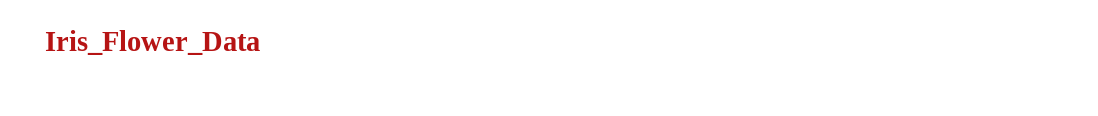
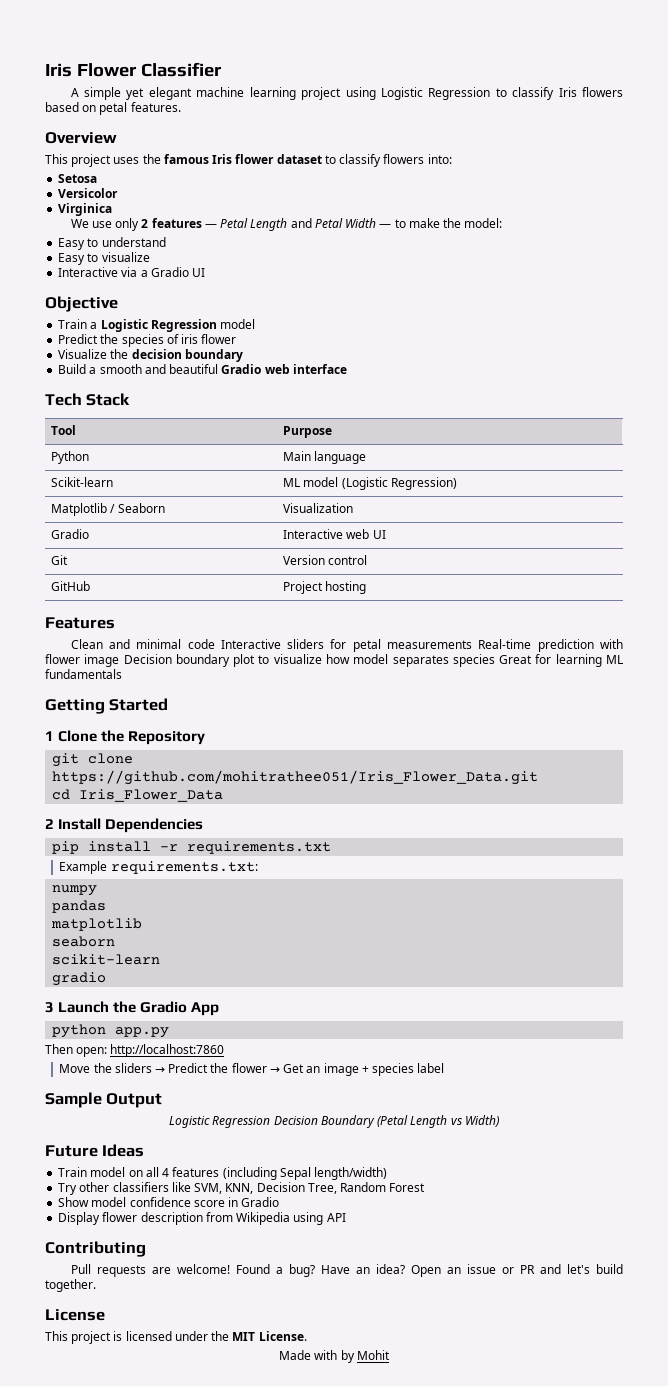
- Iris_Flower_Data
+ Iris Flower Classifier
+ A simple yet elegant machine learning project using Logistic Regression to classify Iris flowers based on petal features.
+ Overview
+ This project uses the famous Iris flower dataset to classify flowers into:
+ Setosa
+ Versicolor
+ Virginica
+ We use only 2 features — Petal Length and Petal Width — to make the model:
+ Easy to understand
+ Easy to visualize
+ Interactive via a Gradio UI
+ Objective
+ Train a Logistic Regression model
+ Predict the species of iris flower
+ Visualize the decision boundary
+ Build a smooth and beautiful Gradio web interface
+ Tech Stack
+ Tool | Purpose
+ Python | Main language
+ Scikit-learn | ML model (Logistic Regression)
+ Matplotlib / Seaborn | Visualization
+ Gradio | Interactive web UI
+ Git | Version control
+ GitHub | Project hosting
+ Features
+ Clean and minimal code Interactive sliders for petal measurements Real-time prediction with flower image Decision boundary plot to visualize how model separates species Great for learning ML fundamentals
+ Getting Started
+ 1 Clone the Repository
+ git clone https://github.com/mohitrathee051/Iris_Flower_Data.git
+ cd Iris_Flower_Data
+ 2 Install Dependencies
+ pip install -r requirements.txt
+ Example requirements.txt:
+ numpy
+ pandas
+ matplotlib
+ seaborn
+ scikit-learn
+ gradio
+ 3 Launch the Gradio App
+ python app.py
+ Then open: http://localhost:7860
+ Move the sliders → Predict the flower → Get an image + species label
+ Sample Output
+ Logistic Regression Decision Boundary (Petal Length vs Width)
+ Future Ideas
+ Train model on all 4 features (including Sepal length/width)
+ Try other classifiers like SVM, KNN, Decision Tree, Random Forest
+ Show model confidence score in Gradio
+ Display flower description from Wikipedia using API
+ Contributing
+ Pull requests are welcome! Found a bug? Have an idea? Open an issue or PR and let's build together.
+ License
+ This project is licensed under the MIT License.
+ Made with by Mohit

